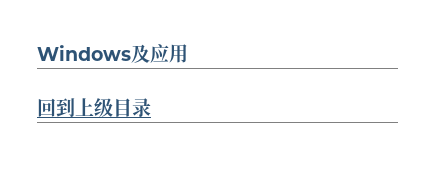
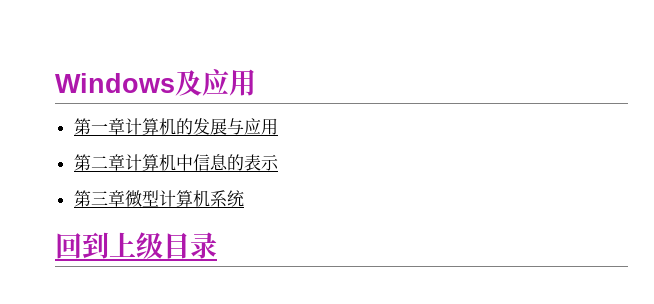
+ 第一章计算机的发展与应用
+ 第二章计算机中信息的表示
+ 第三章微型计算机系统

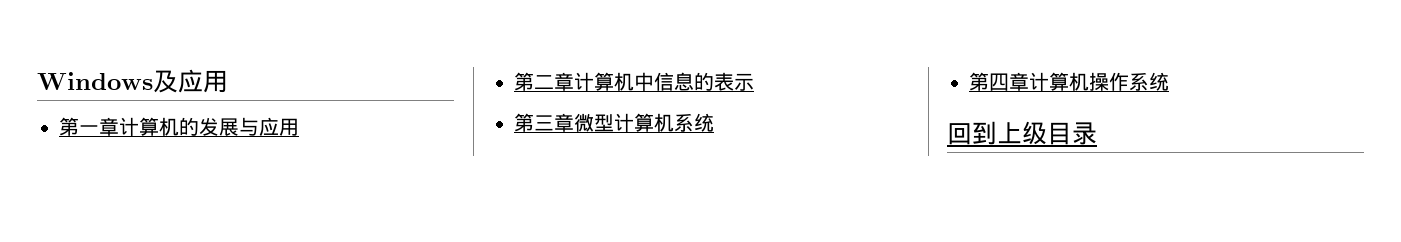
+ 第四章计算机操作系统

